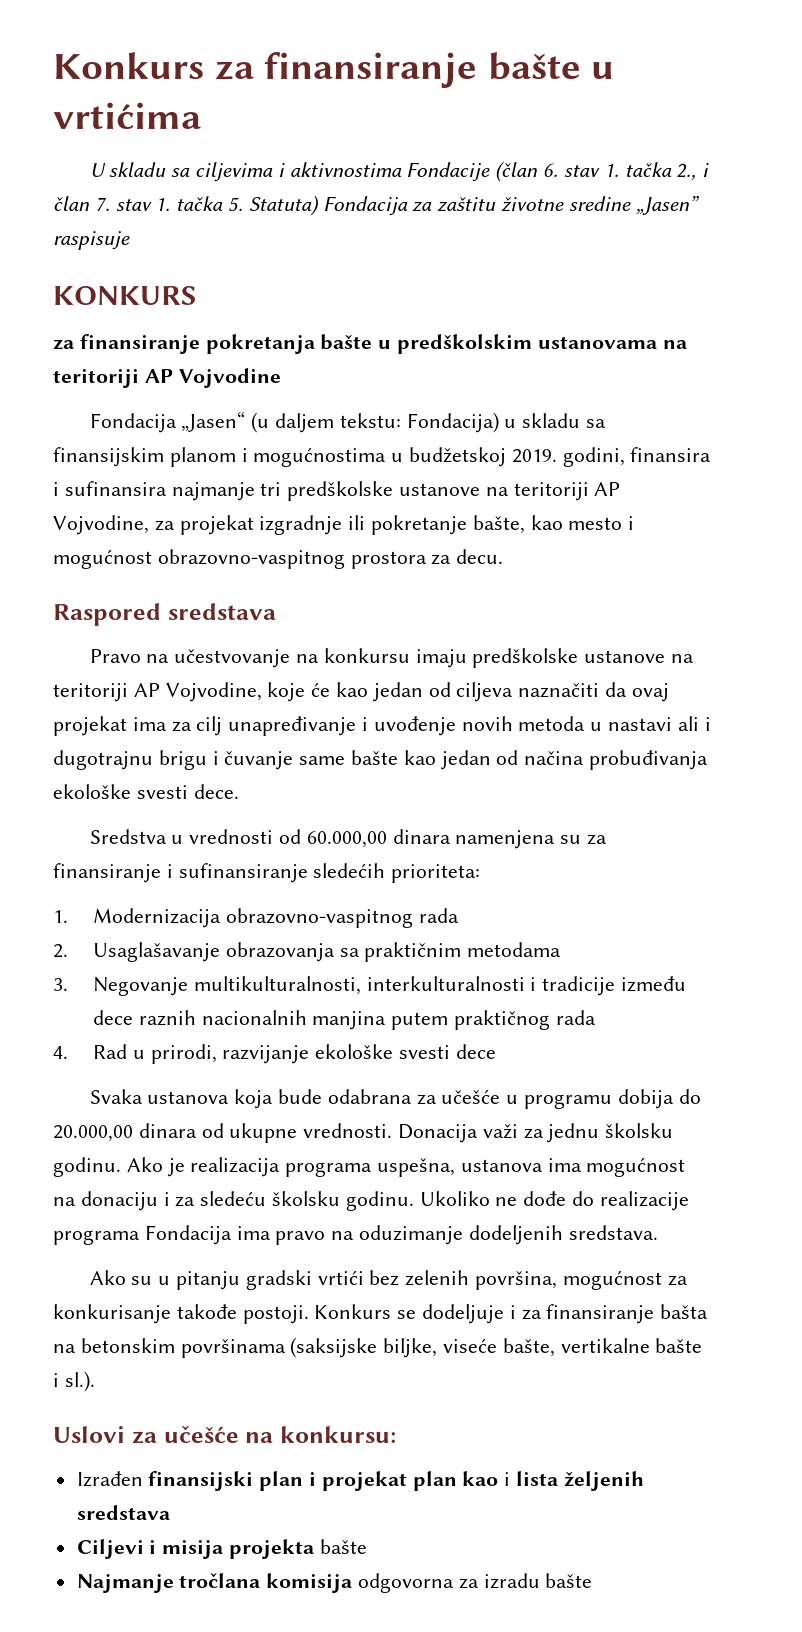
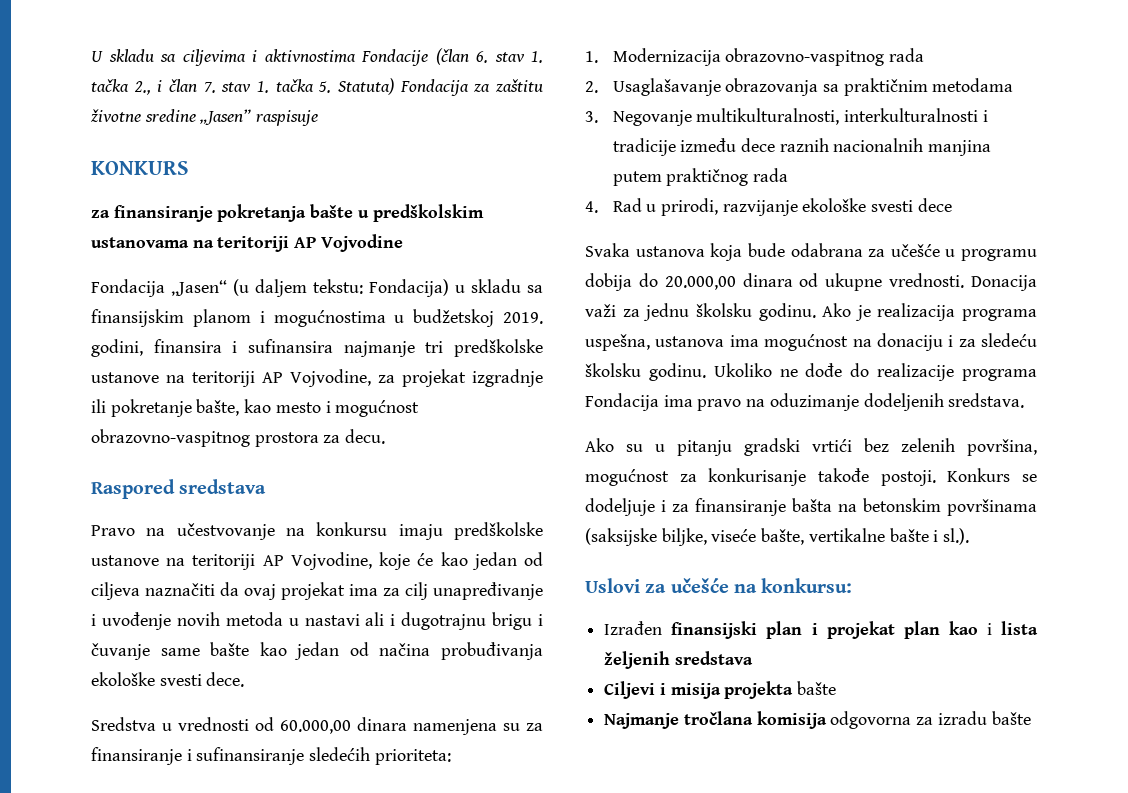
- Konkurs za finansiranje bašte u vrtićima

